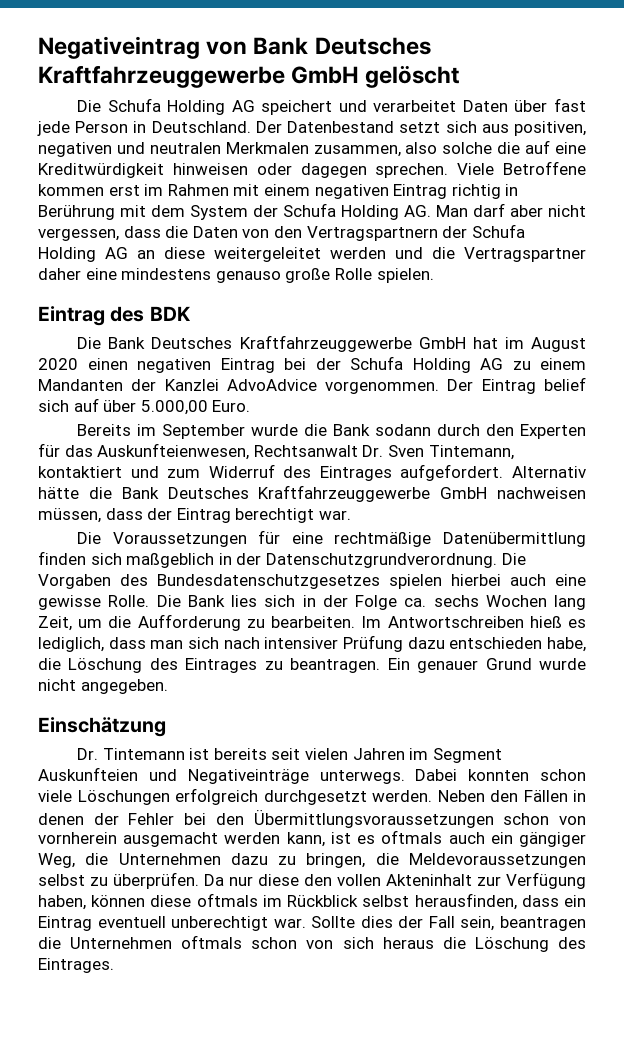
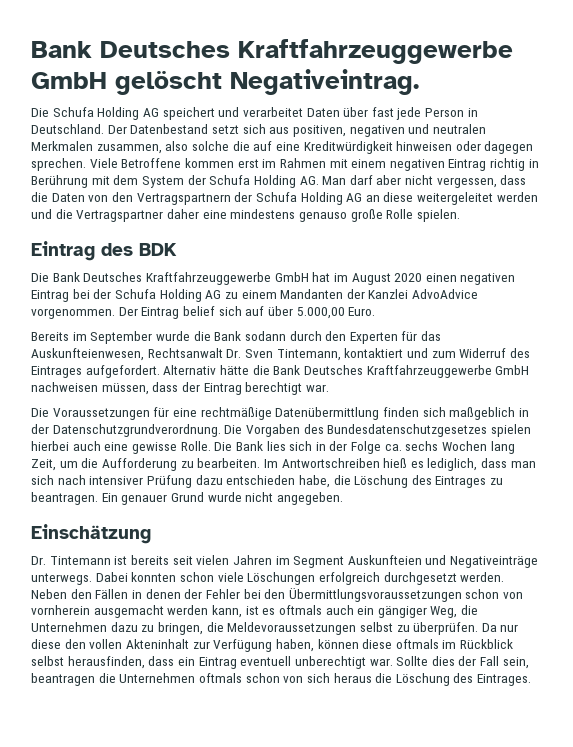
- Negativeintrag von Bank Deutsches Kraftfahrzeuggewerbe GmbH gelöscht
+ Bank Deutsches Kraftfahrzeuggewerbe GmbH gelöscht Negativeintrag.

